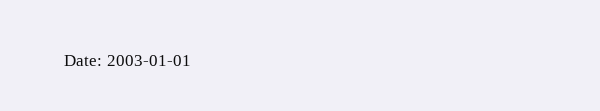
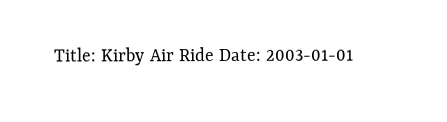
- Date: 2003-01-01
+ Title: Kirby Air Ride Date: 2003-01-01

